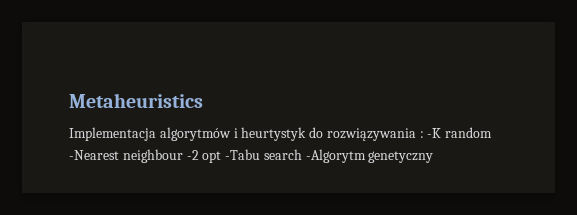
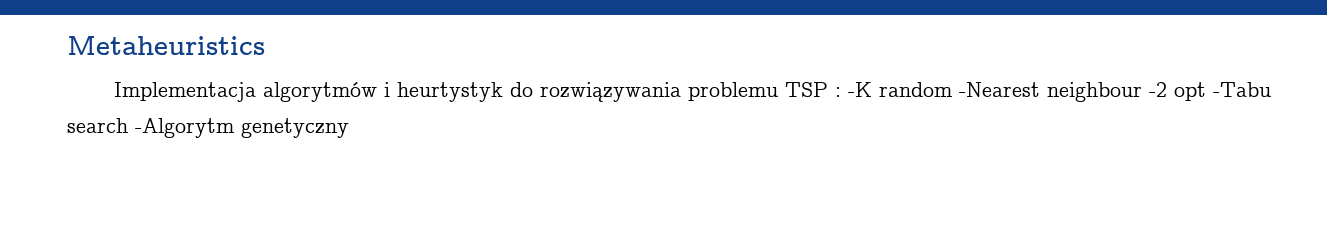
- Implementacja algorytmów i heurtystyk do rozwiązywania : -K random -Nearest neighbour -2 opt -Tabu search -Algorytm genetyczny
+ Implementacja algorytmów i heurtystyk do rozwiązywania problemu TSP : -K random -Nearest neighbour -2 opt -Tabu search -Algorytm genetyczny

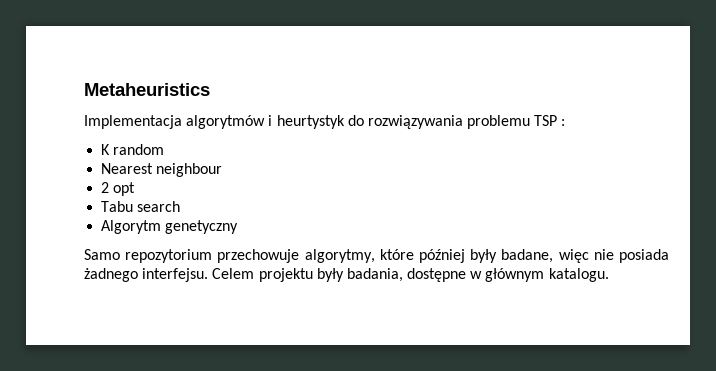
- Implementacja algorytmów i heurtystyk do rozwiązywania problemu TSP : -K random -Nearest neighbour -2 opt -Tabu search -Algorytm genetyczny
+ Implementacja algorytmów i heurtystyk do rozwiązywania problemu TSP :
+ K random
+ Nearest neighbour
+ 2 opt
+ Tabu search
+ Algorytm genetyczny
+ Samo repozytorium przechowuje algorytmy, które później były badane, więc nie posiada żadnego interfejsu. Celem projektu były badania, dostępne w głównym katalogu.

